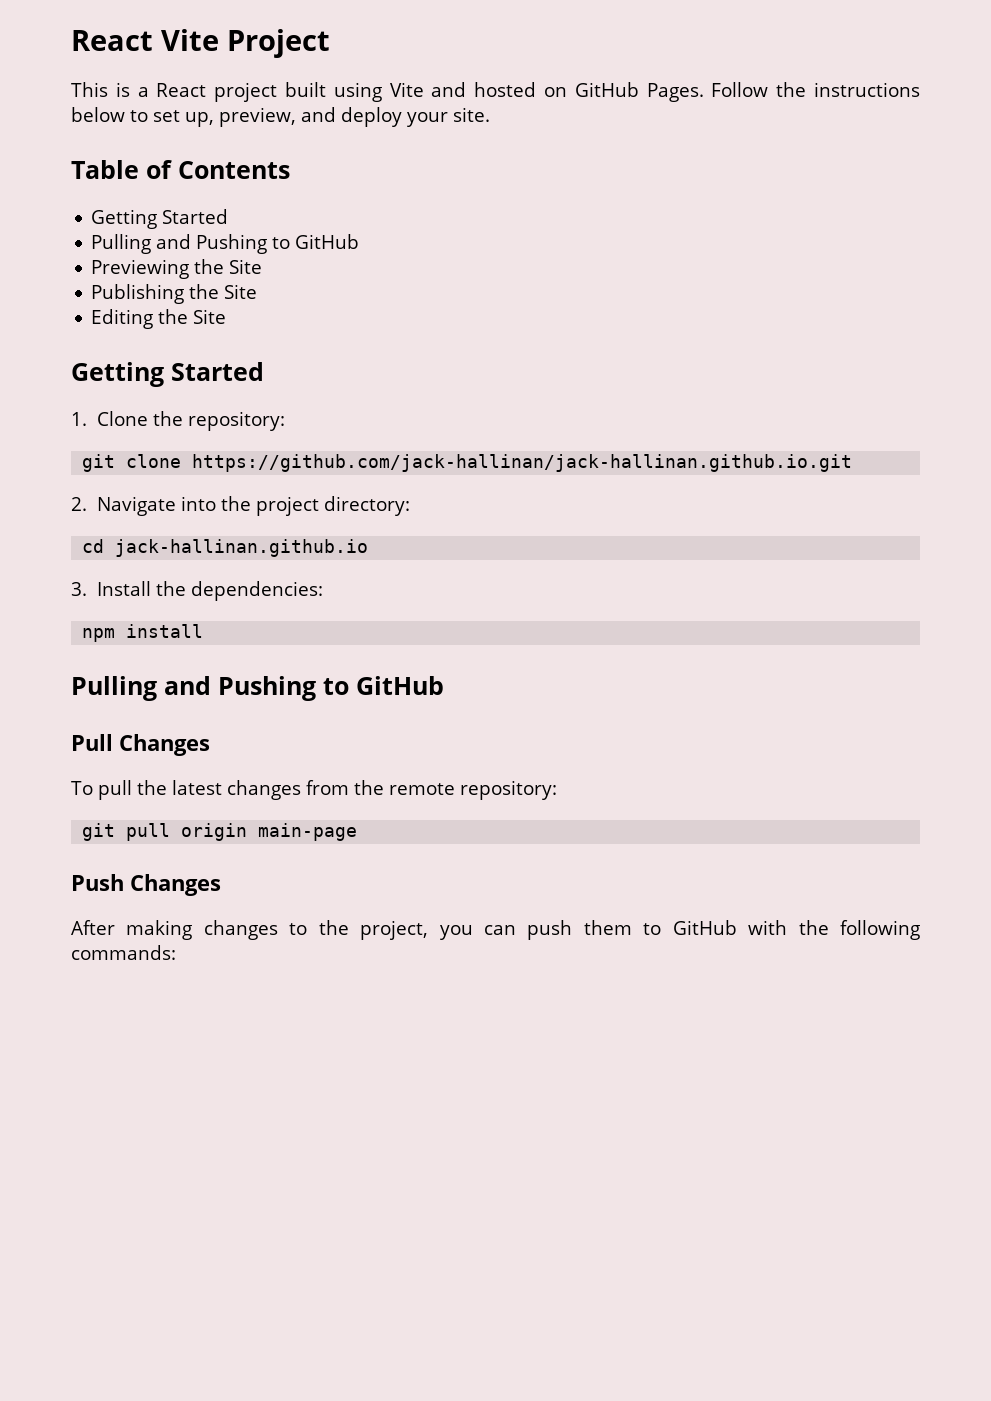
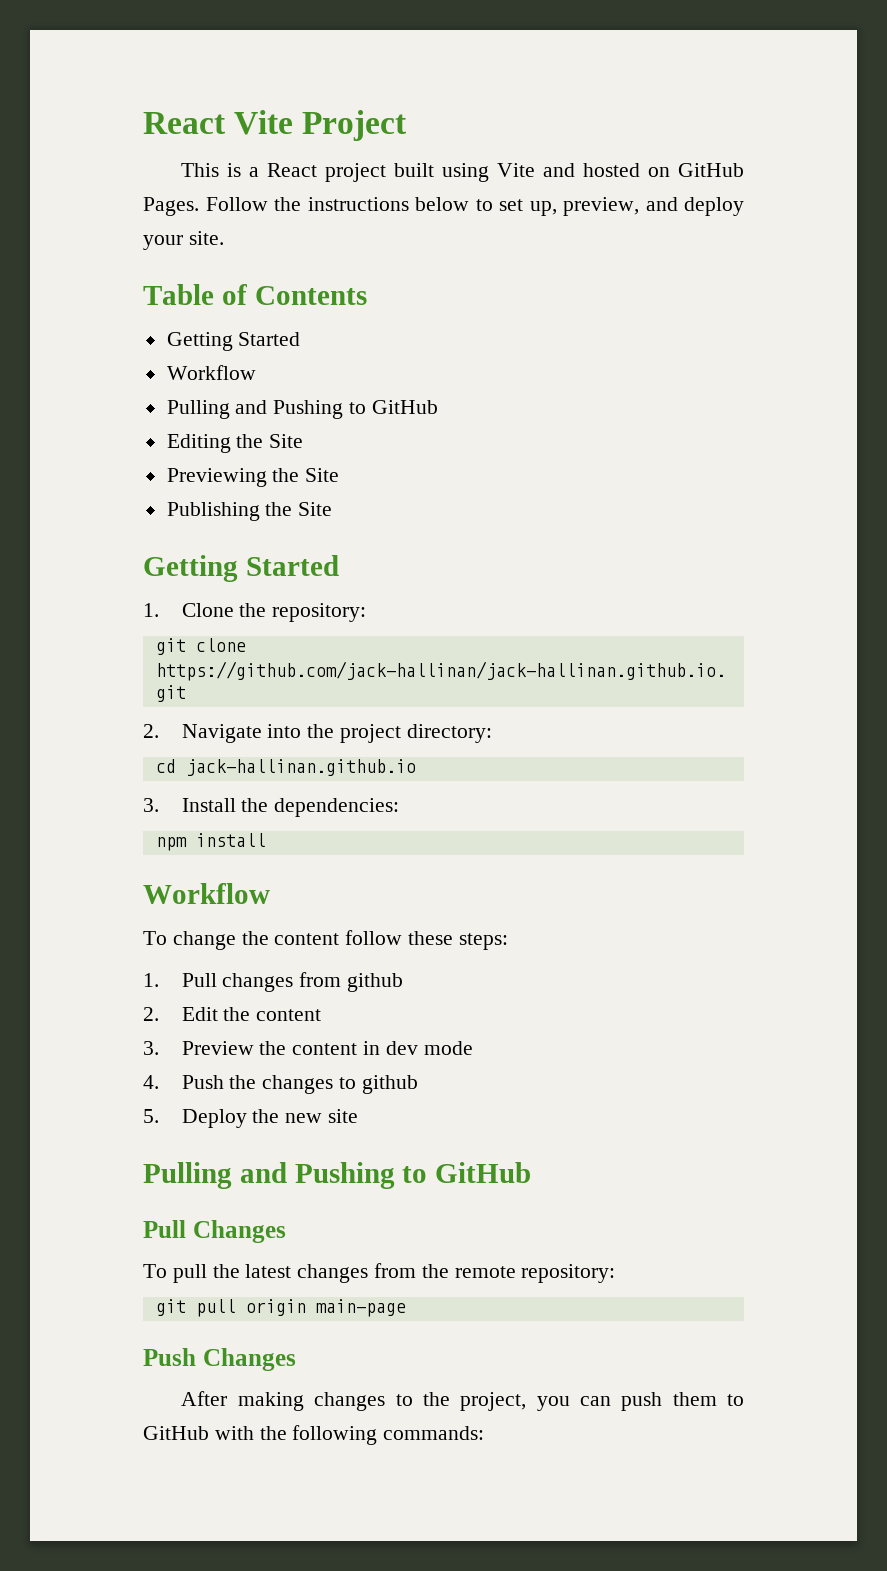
  Table of Contents
  Getting Started
+ Workflow
  Pulling and Pushing to GitHub
+ Editing the Site
- Editing the Site
  npm install
+ Workflow
+ To change the content follow these steps:
+ 1. Pull changes from github
+ 2. Edit the content
+ 3. Preview the content in dev mode
+ 4. Push the changes to github
+ 5. Deploy the new site

